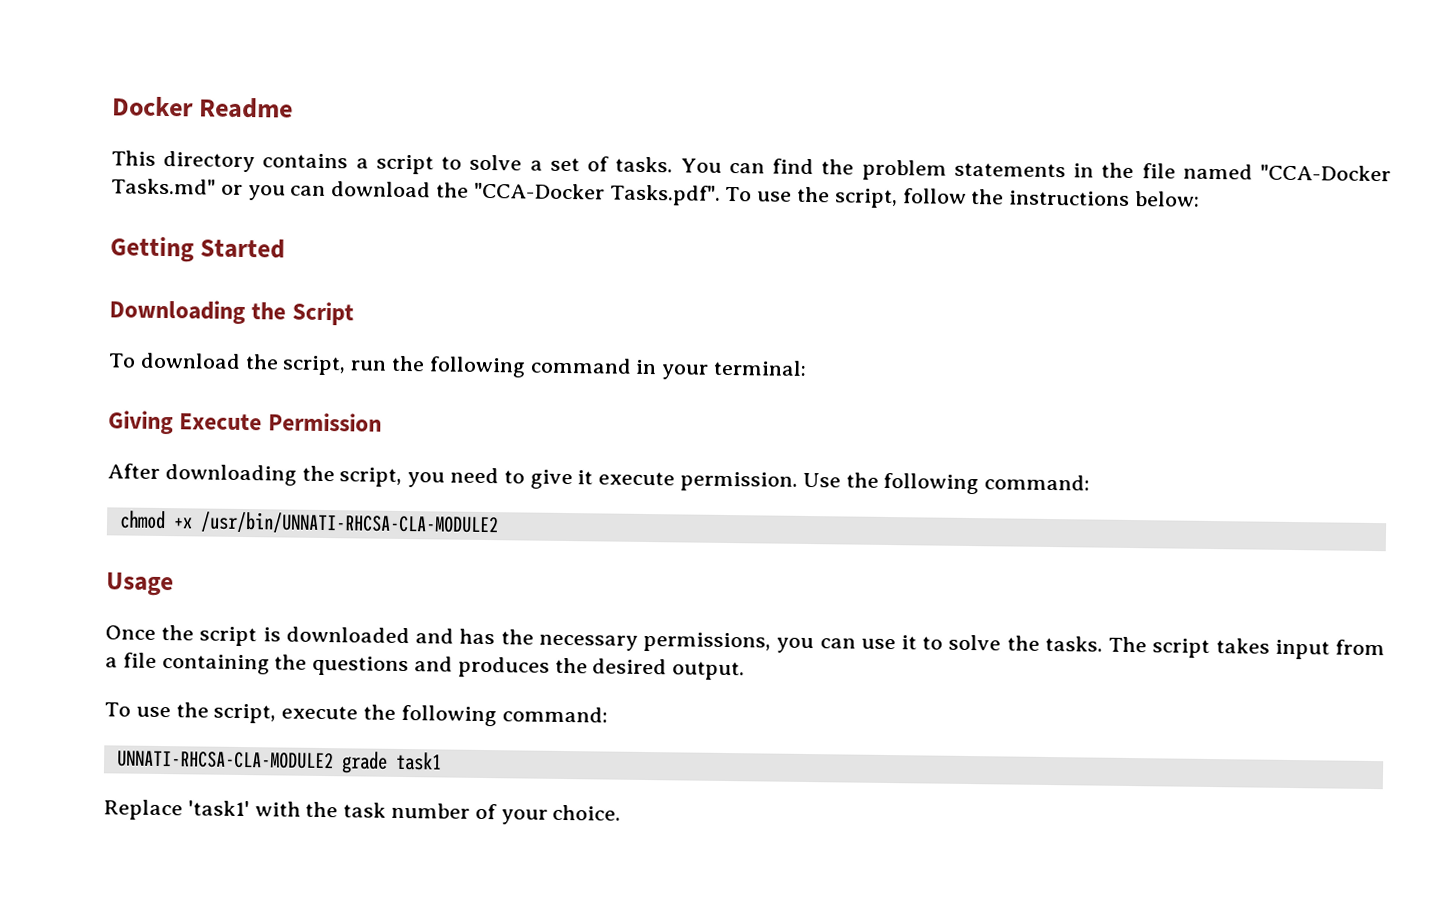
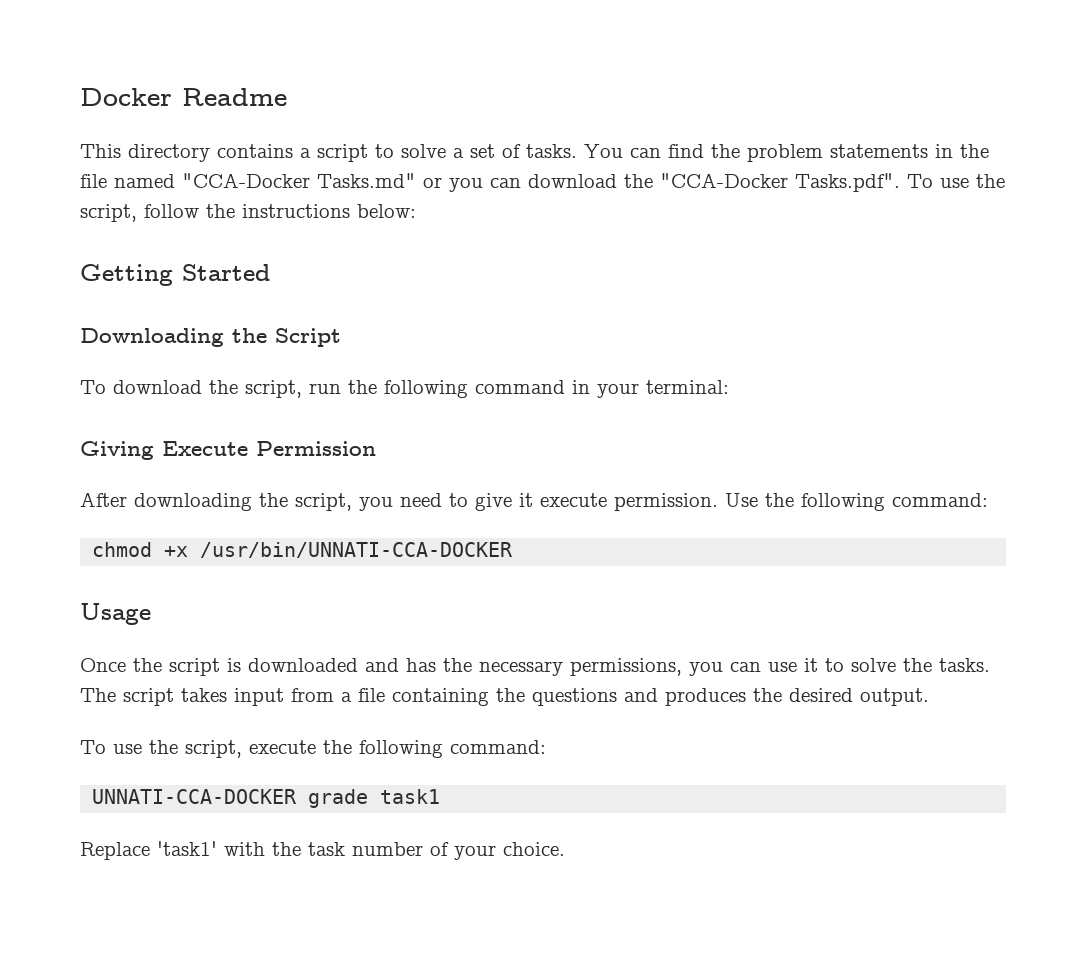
- chmod +x /usr/bin/UNNATI-RHCSA-CLA-MODULE2
+ chmod +x /usr/bin/UNNATI-CCA-DOCKER
- UNNATI-RHCSA-CLA-MODULE2 grade task1
+ UNNATI-CCA-DOCKER grade task1

